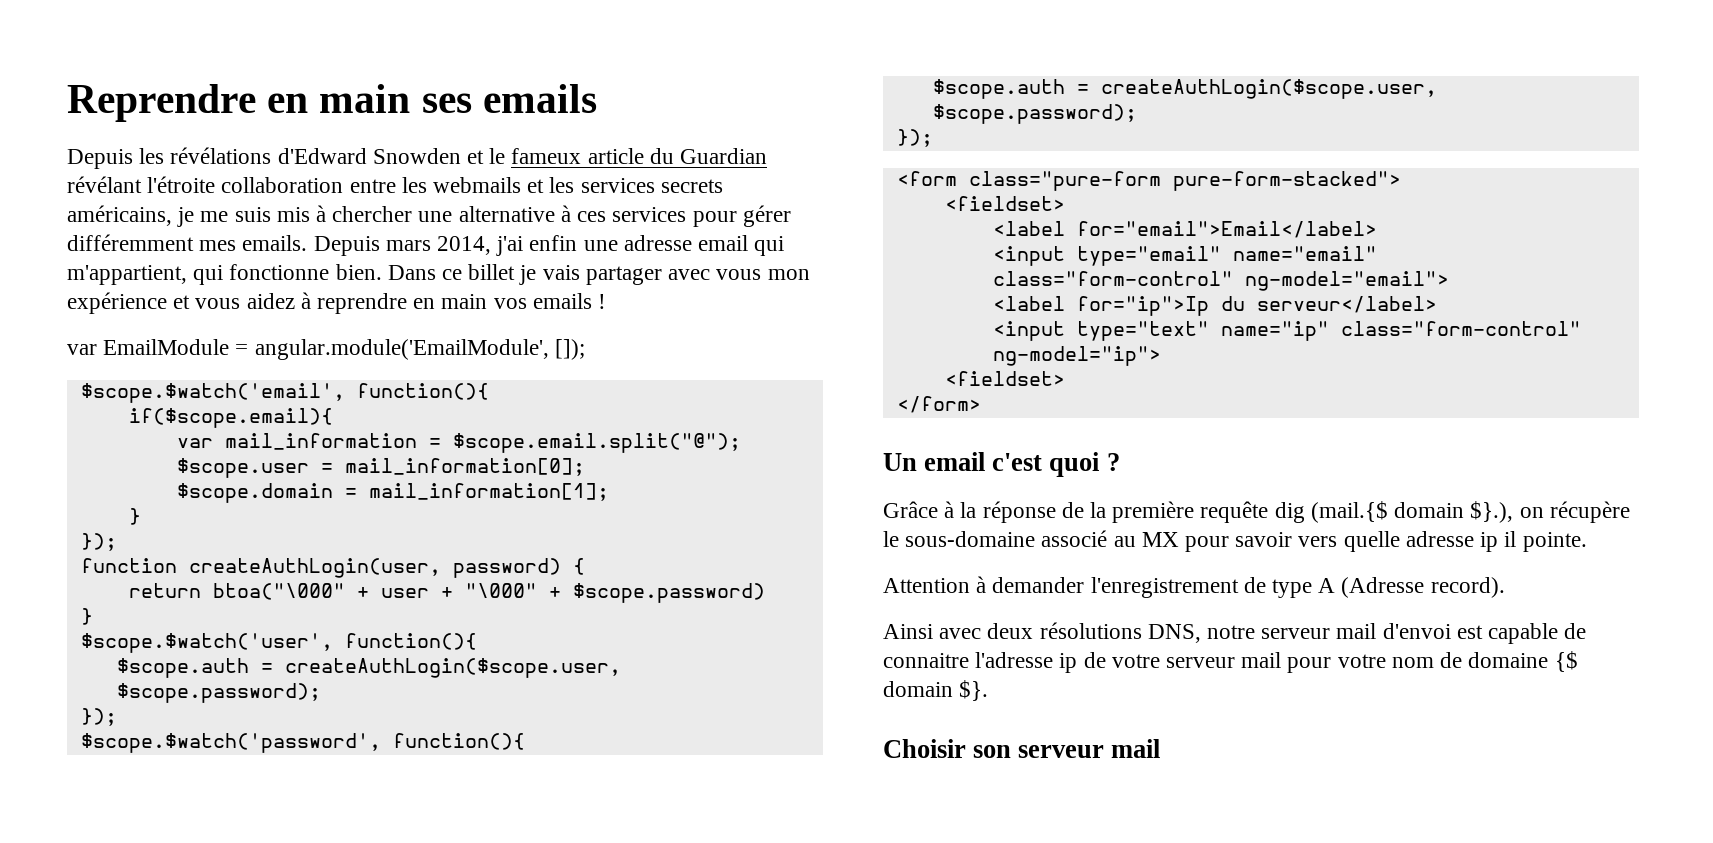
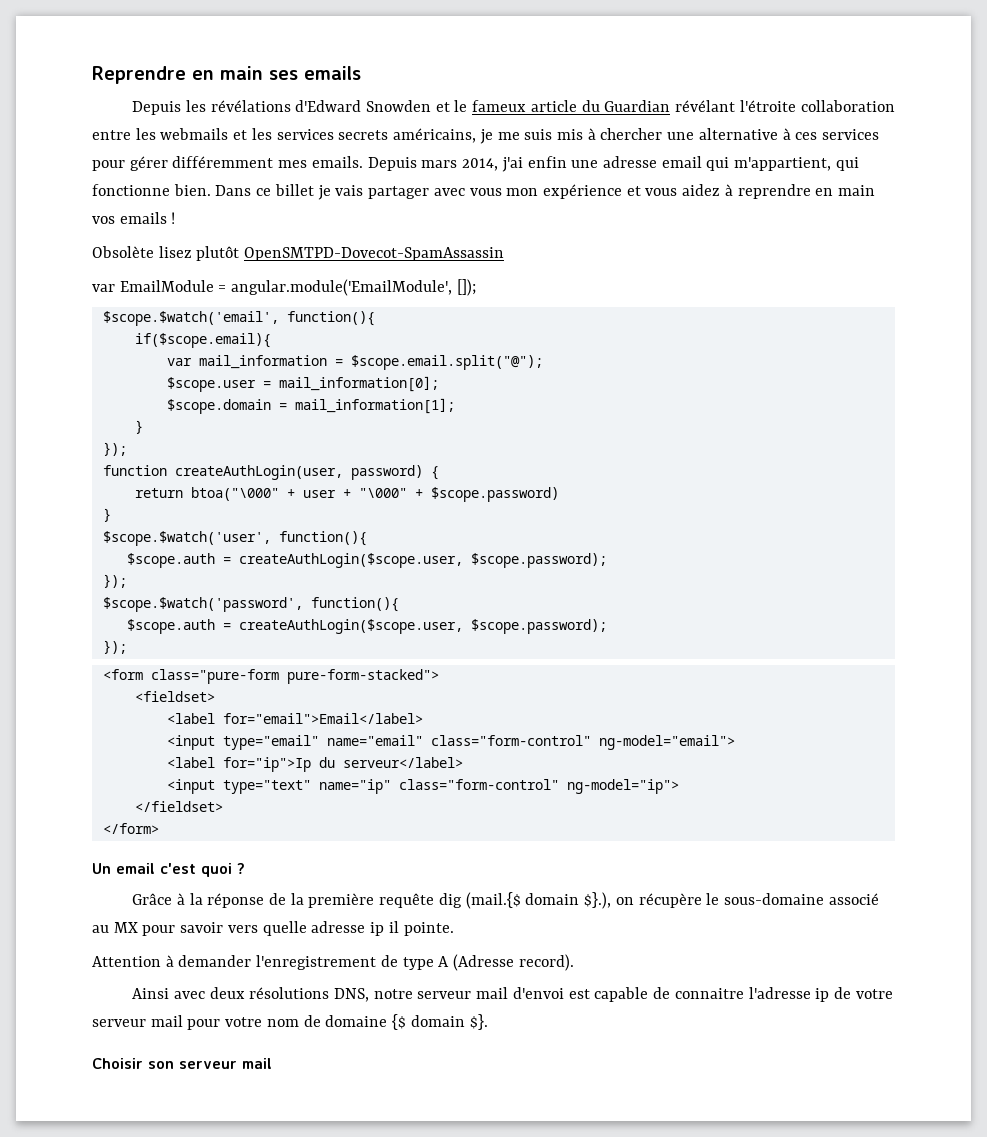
+ Obsolète lisez plutôt OpenSMTPD-Dovecot-SpamAssassin
  <input type="text" name="ip" class="form-control" ng-model="ip">
- <fieldset>
+ </fieldset>

